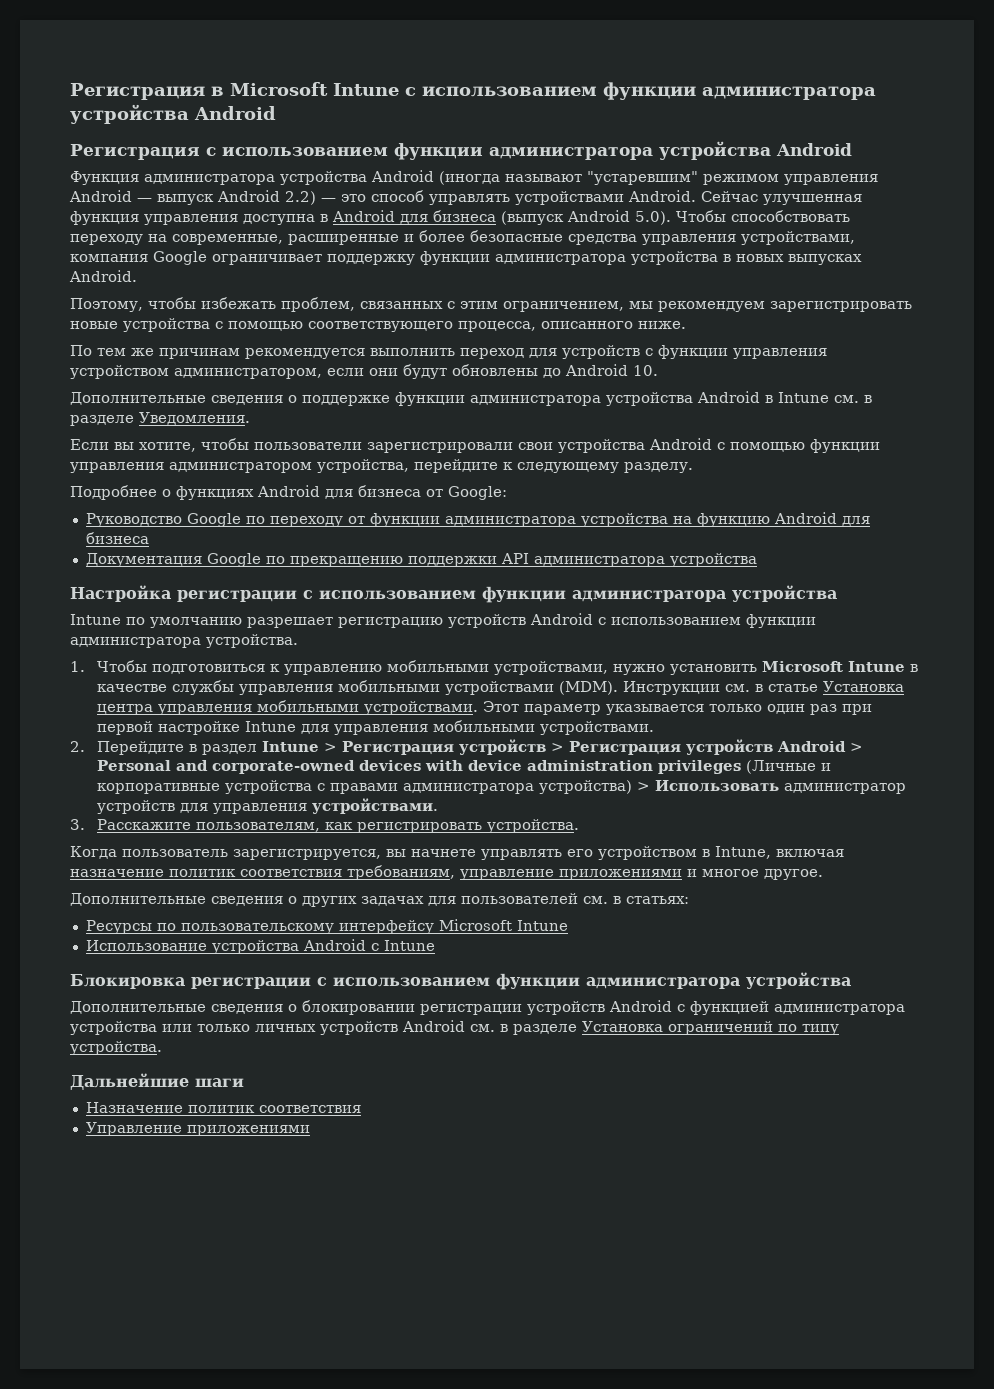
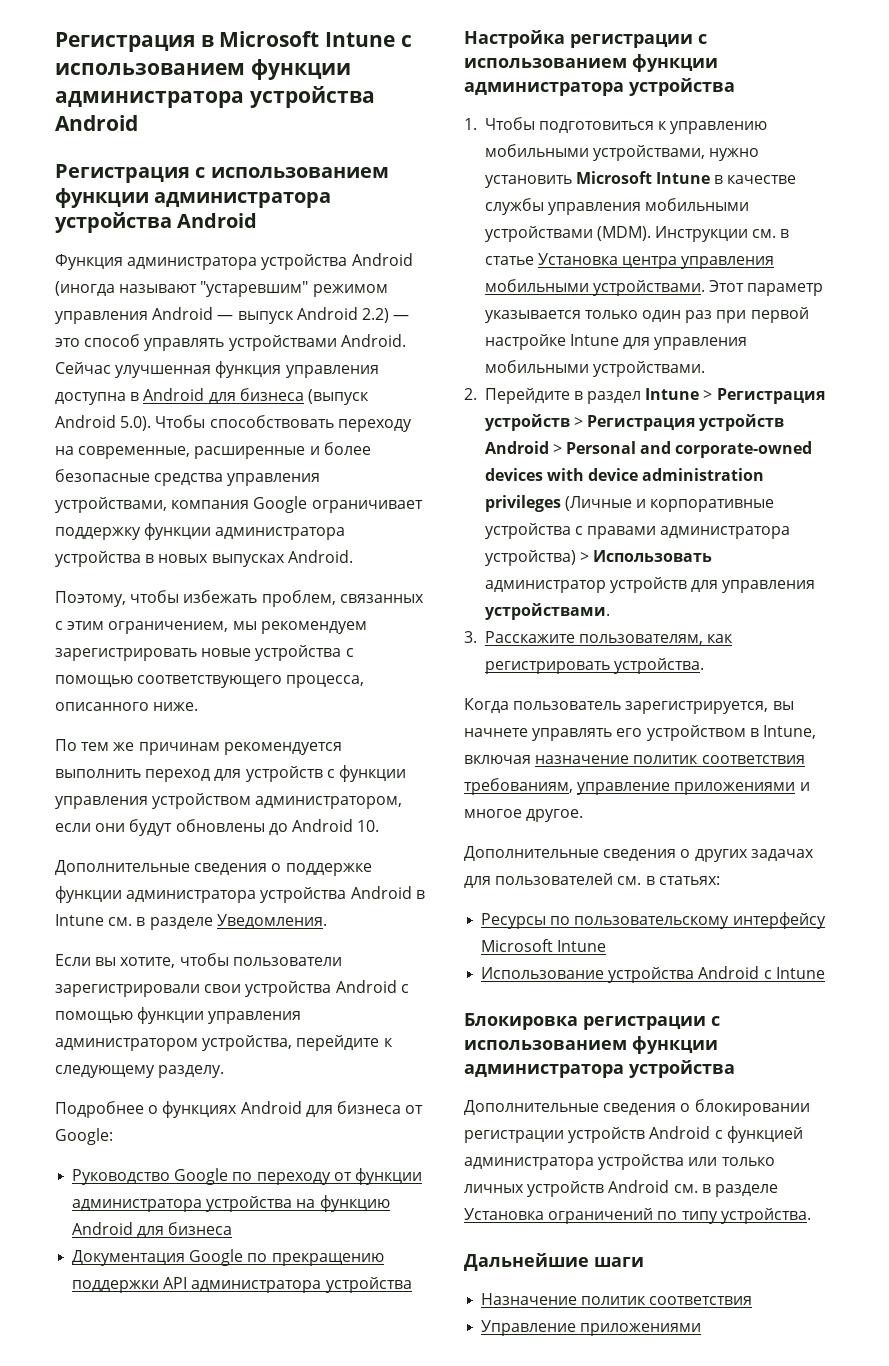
- Intune по умолчанию разрешает регистрацию устройств Android с использованием функции администратора устройства.

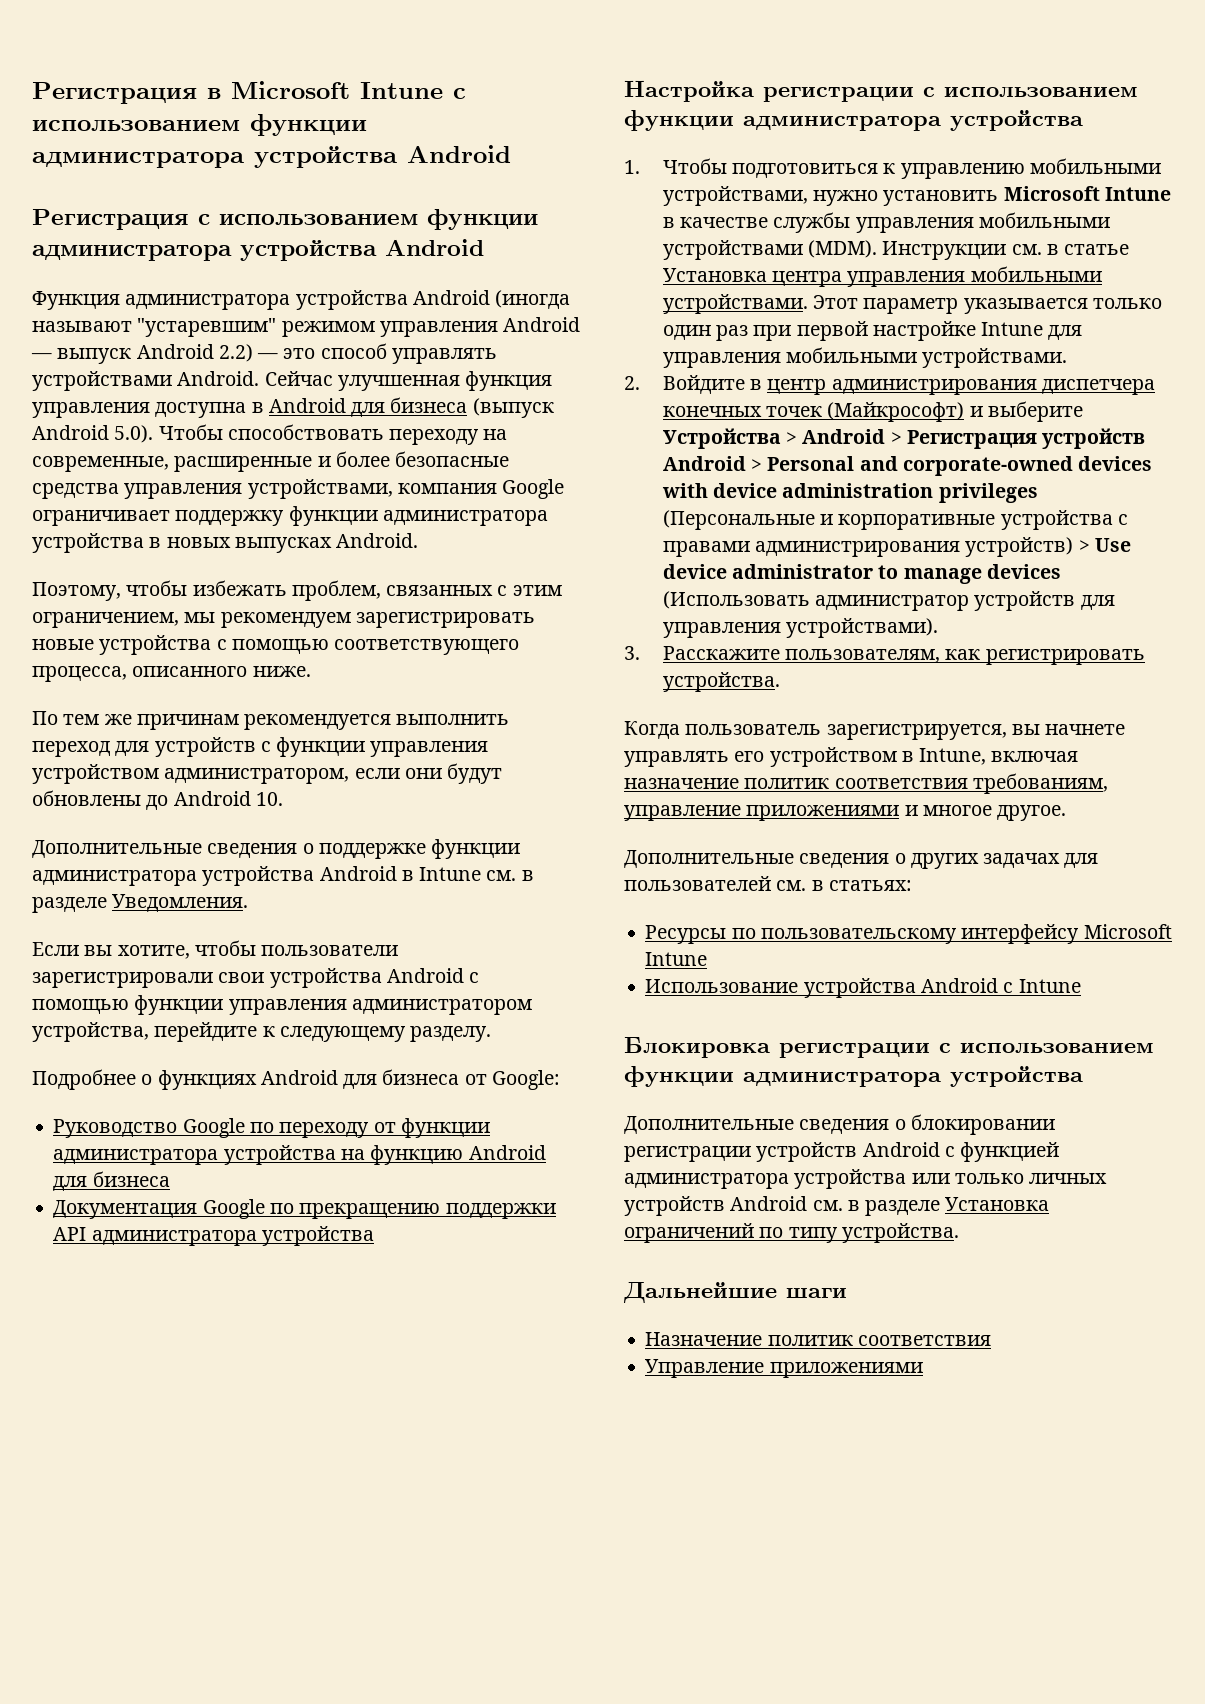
- 2. Перейдите в раздел Intune > Регистрация устройств > Регистрация устройств Android > Personal and corporate-owned devices with device administration privileges (Личные и корпоративные устройства с правами администратора устройства) > Использовать администратор устройств для управления устройствами.
+ 2. Войдите в центр администрирования диспетчера конечных точек (Майкрософт) и выберите Устройства > Android > Регистрация устройств Android > Personal and corporate-owned devices with device administration privileges (Персональные и корпоративные устройства с правами администрирования устройств) > Use device administrator to manage devices (Использовать администратор устройств для управления устройствами).

